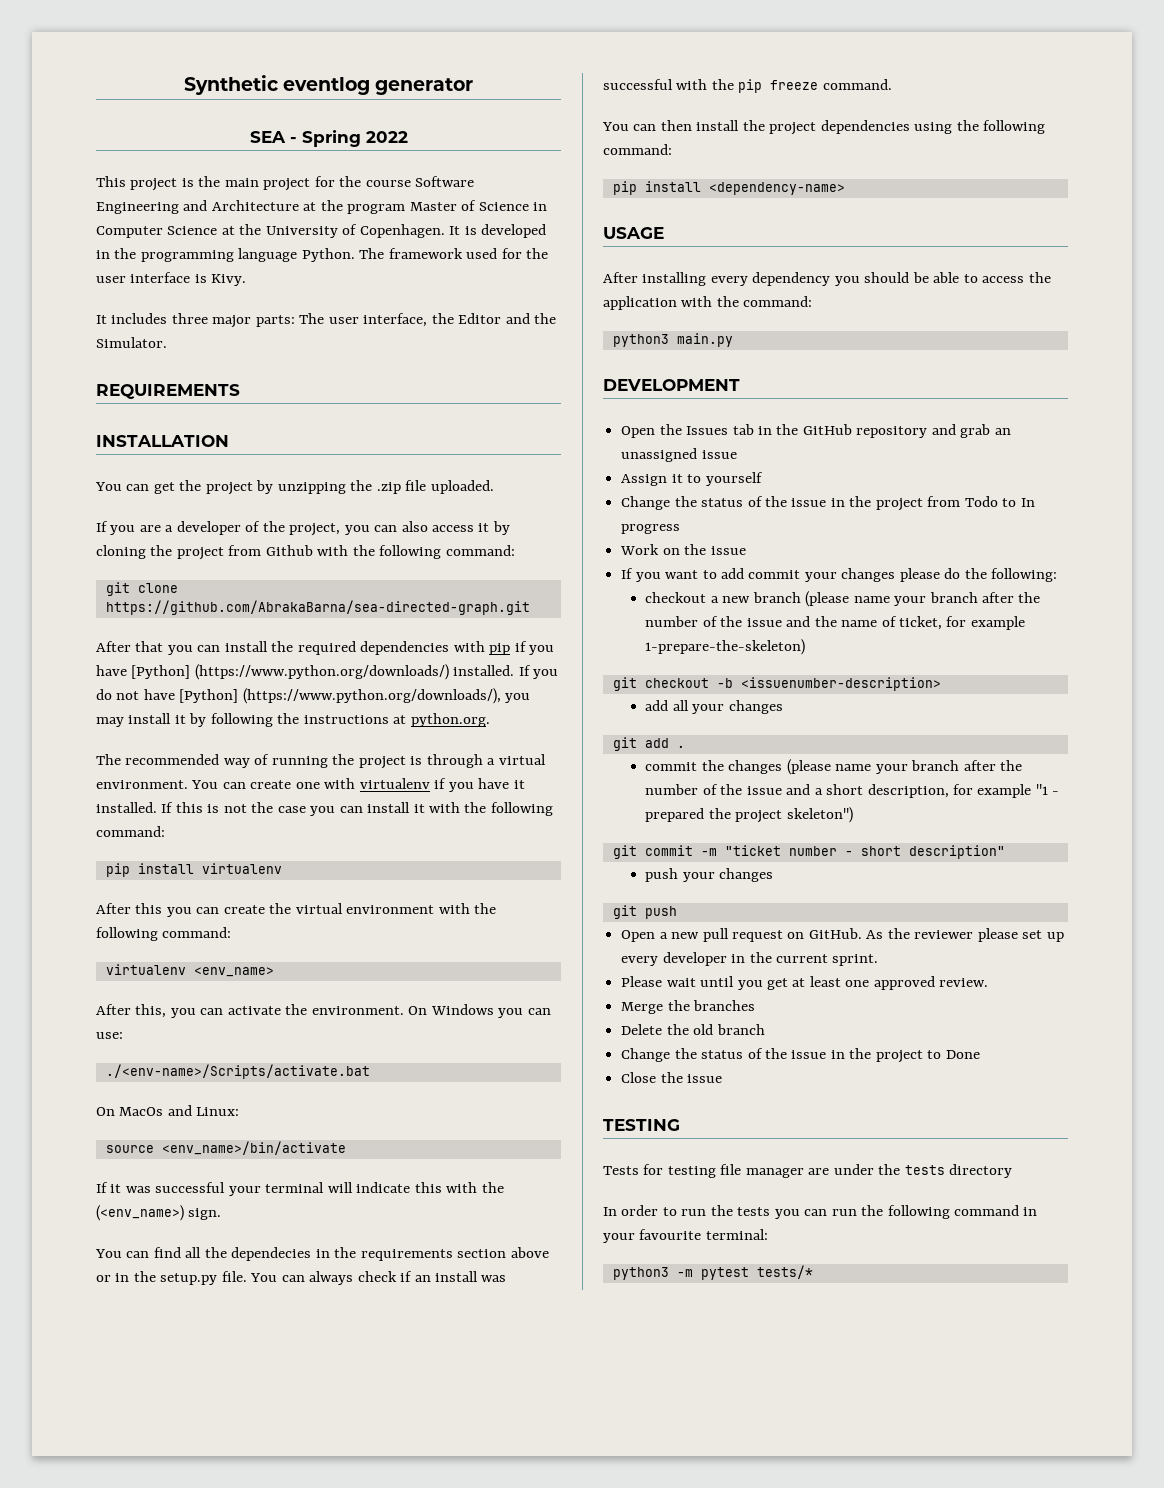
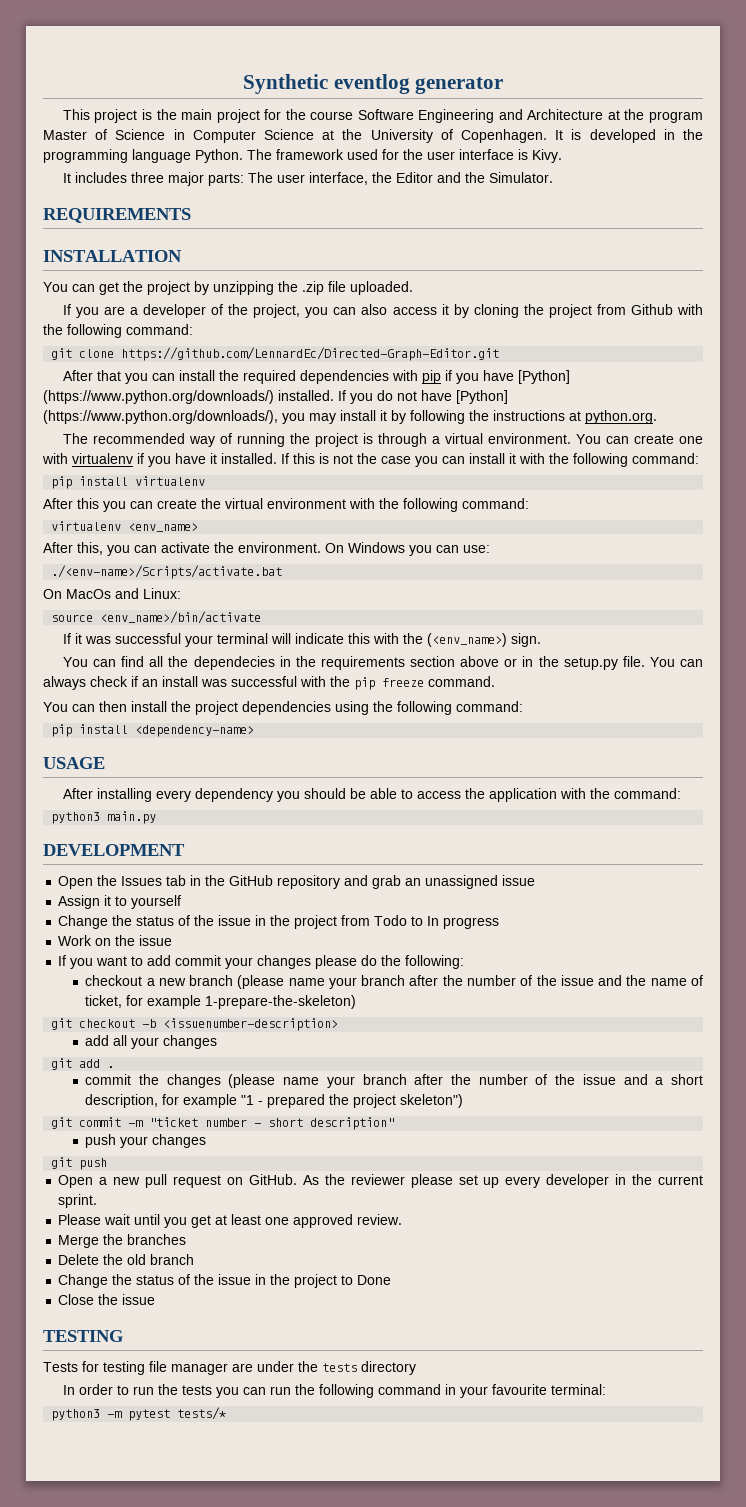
- SEA - Spring 2022
- git clone https://github.com/AbrakaBarna/sea-directed-graph.git
+ git clone https://github.com/LennardEc/Directed-Graph-Editor.git

